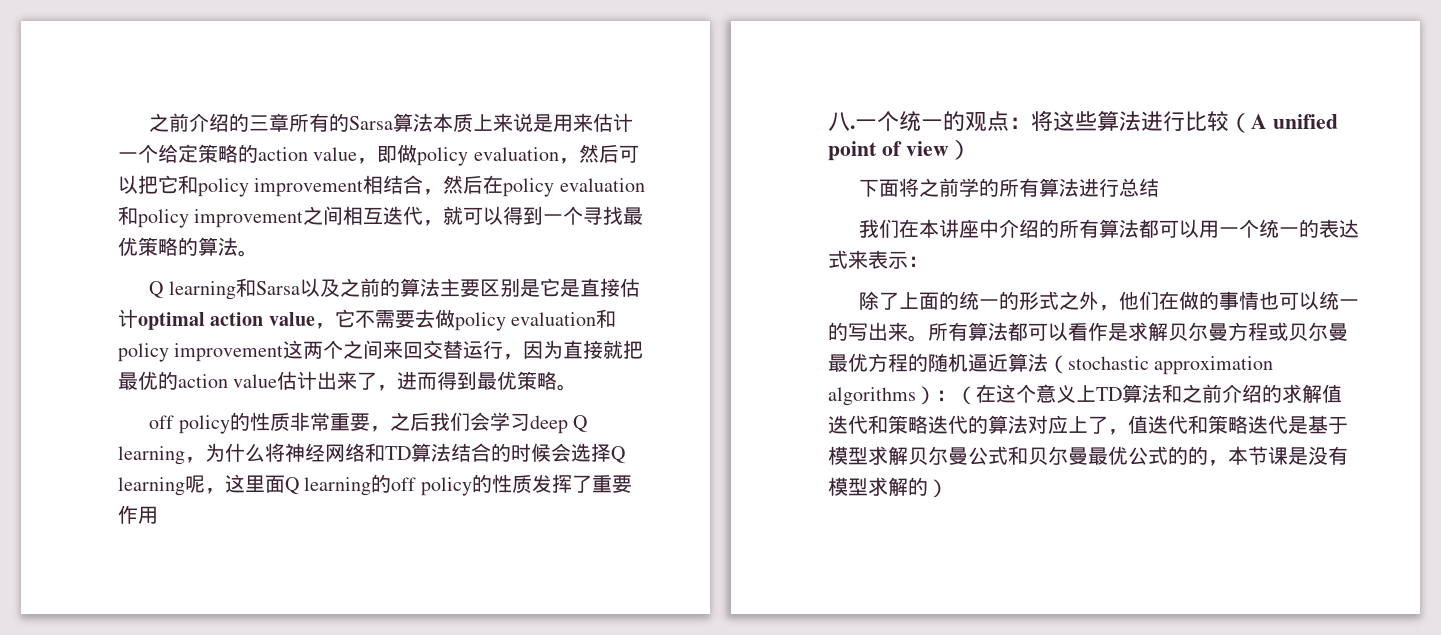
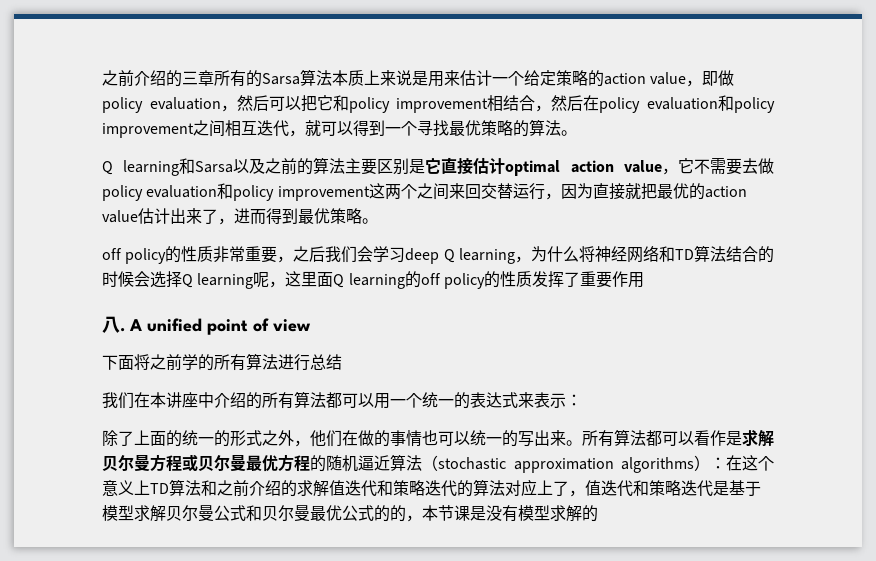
- Q learning和Sarsa以及之前的算法主要区别是它是直接估计optimal action value，它不需要去做policy evaluation和policy improvement这两个之间来回交替运行，因为直接就把最优的action value估计出来了，进而得到最优策略。
+ Q learning和Sarsa以及之前的算法主要区别是它直接估计optimal action value，它不需要去做policy evaluation和policy improvement这两个之间来回交替运行，因为直接就把最优的action value估计出来了，进而得到最优策略。
- 一个统一的观点：将这些算法进行比较（A unified point of view）
+ A unified point of view
- 所有算法都可以看作是求解贝尔曼方程或贝尔曼最优方程的随机逼近算法（stochastic approximation algorithms）：（在这个意义上TD算法和之前介绍的求解值迭代和策略迭代的算法对应上了，值迭代和策略迭代是基于模型求解贝尔曼公式和贝尔曼最优公式的的，本节课是没有模型求解的）
+ 所有算法都可以看作是求解贝尔曼方程或贝尔曼最优方程的随机逼近算法（stochastic approximation algorithms）：在这个意义上TD算法和之前介绍的求解值迭代和策略迭代的算法对应上了，值迭代和策略迭代是基于模型求解贝尔曼公式和贝尔曼最优公式的的，本节课是没有模型求解的

